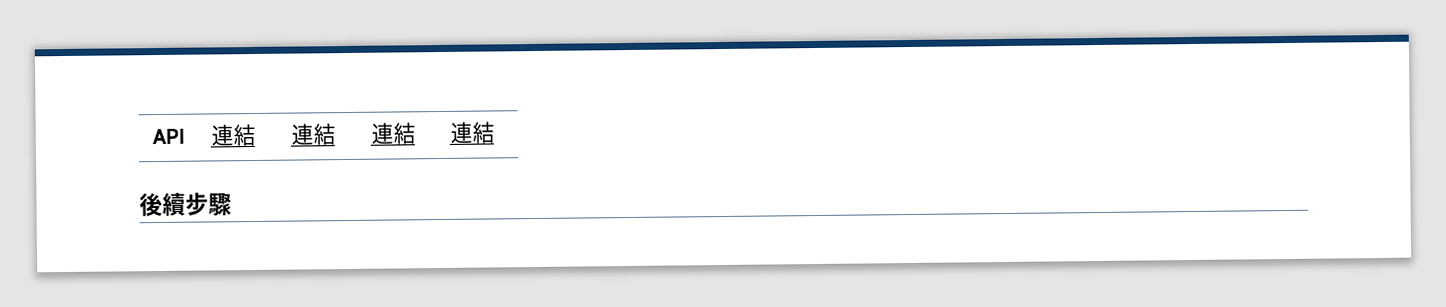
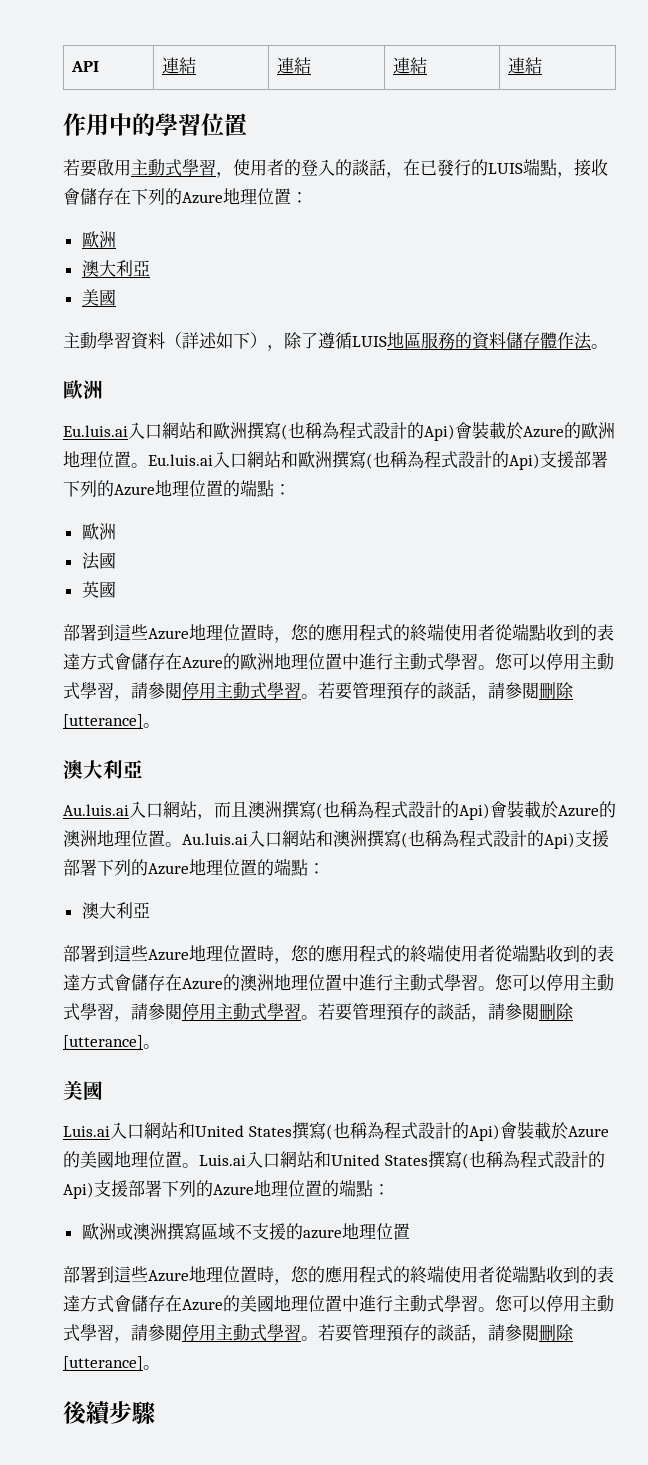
+ 作用中的學習位置
+ 若要啟用主動式學習，使用者的登入的談話，在已發行的LUIS端點，接收會儲存在下列的Azure地理位置：
+ 歐洲
+ 澳大利亞
+ 美國
+ 主動學習資料（詳述如下），除了遵循LUIS地區服務的資料儲存體作法。
+ 歐洲
+ Eu.luis.ai入口網站和歐洲撰寫(也稱為程式設計的Api)會裝載於Azure的歐洲地理位置。Eu.luis.ai入口網站和歐洲撰寫(也稱為程式設計的Api)支援部署下列的Azure地理位置的端點：
+ 歐洲
+ 法國
+ 英國
+ 部署到這些Azure地理位置時，您的應用程式的終端使用者從端點收到的表達方式會儲存在Azure的歐洲地理位置中進行主動式學習。您可以停用主動式學習，請參閱停用主動式學習。若要管理預存的談話，請參閱刪除[utterance]。
+ 澳大利亞
+ Au.luis.ai入口網站，而且澳洲撰寫(也稱為程式設計的Api)會裝載於Azure的澳洲地理位置。Au.luis.ai入口網站和澳洲撰寫(也稱為程式設計的Api)支援部署下列的Azure地理位置的端點：
+ 澳大利亞
+ 部署到這些Azure地理位置時，您的應用程式的終端使用者從端點收到的表達方式會儲存在Azure的澳洲地理位置中進行主動式學習。您可以停用主動式學習，請參閱停用主動式學習。若要管理預存的談話，請參閱刪除[utterance]。
+ 美國
+ Luis.ai入口網站和United States撰寫(也稱為程式設計的Api)會裝載於Azure的美國地理位置。Luis.ai入口網站和United States撰寫(也稱為程式設計的Api)支援部署下列的Azure地理位置的端點：
+ 歐洲或澳洲撰寫區域不支援的azure地理位置
+ 部署到這些Azure地理位置時，您的應用程式的終端使用者從端點收到的表達方式會儲存在Azure的美國地理位置中進行主動式學習。您可以停用主動式學習，請參閱停用主動式學習。若要管理預存的談話，請參閱刪除[utterance]。

